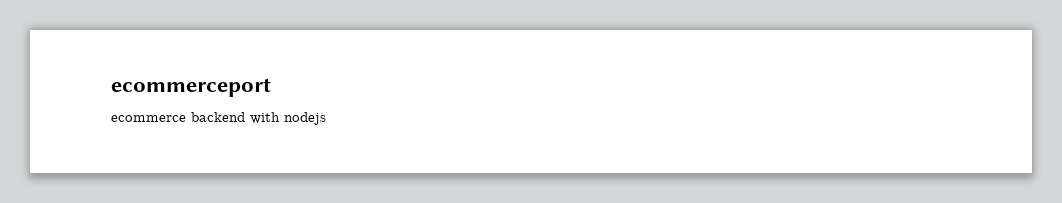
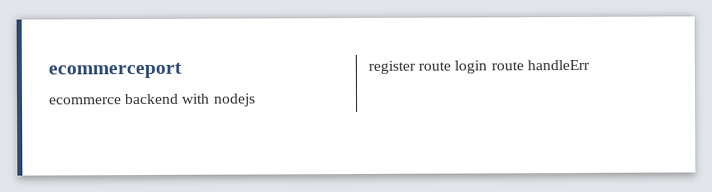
+ register route login route handleErr

